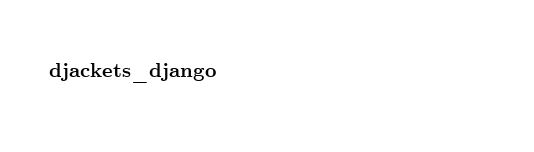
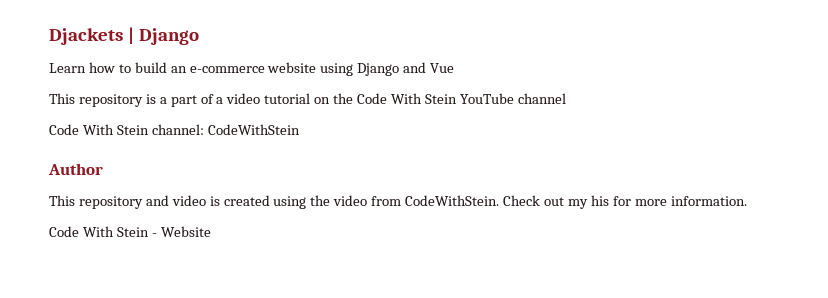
- djackets_django
+ Djackets | Django
+ Learn how to build an e-commerce website using Django and Vue
+ This repository is a part of a video tutorial on the Code With Stein YouTube channel
+ Code With Stein channel: CodeWithStein
+ Author
+ This repository and video is created using the video from CodeWithStein. Check out my his for more information.
+ Code With Stein - Website

